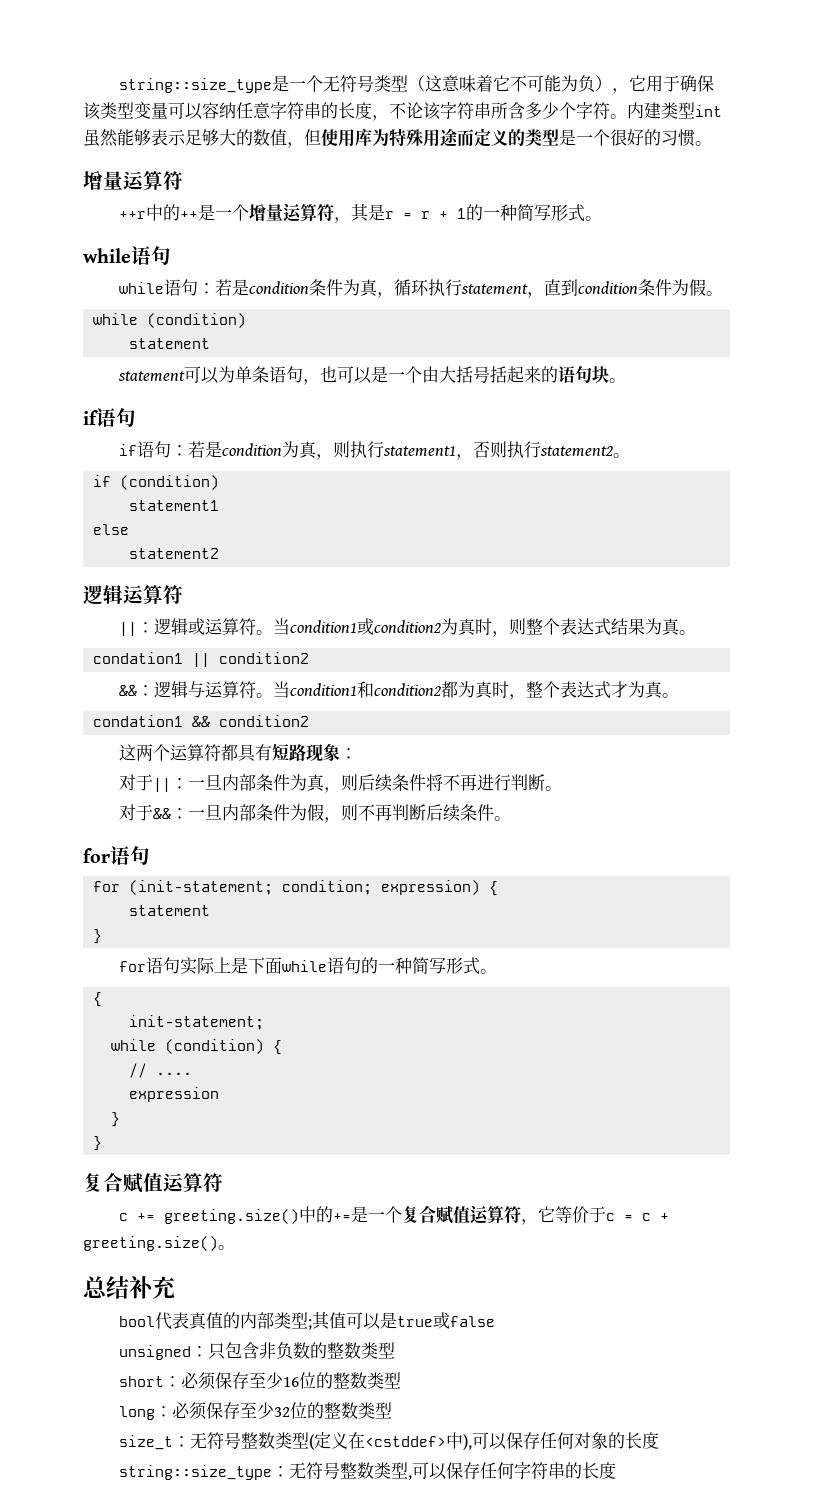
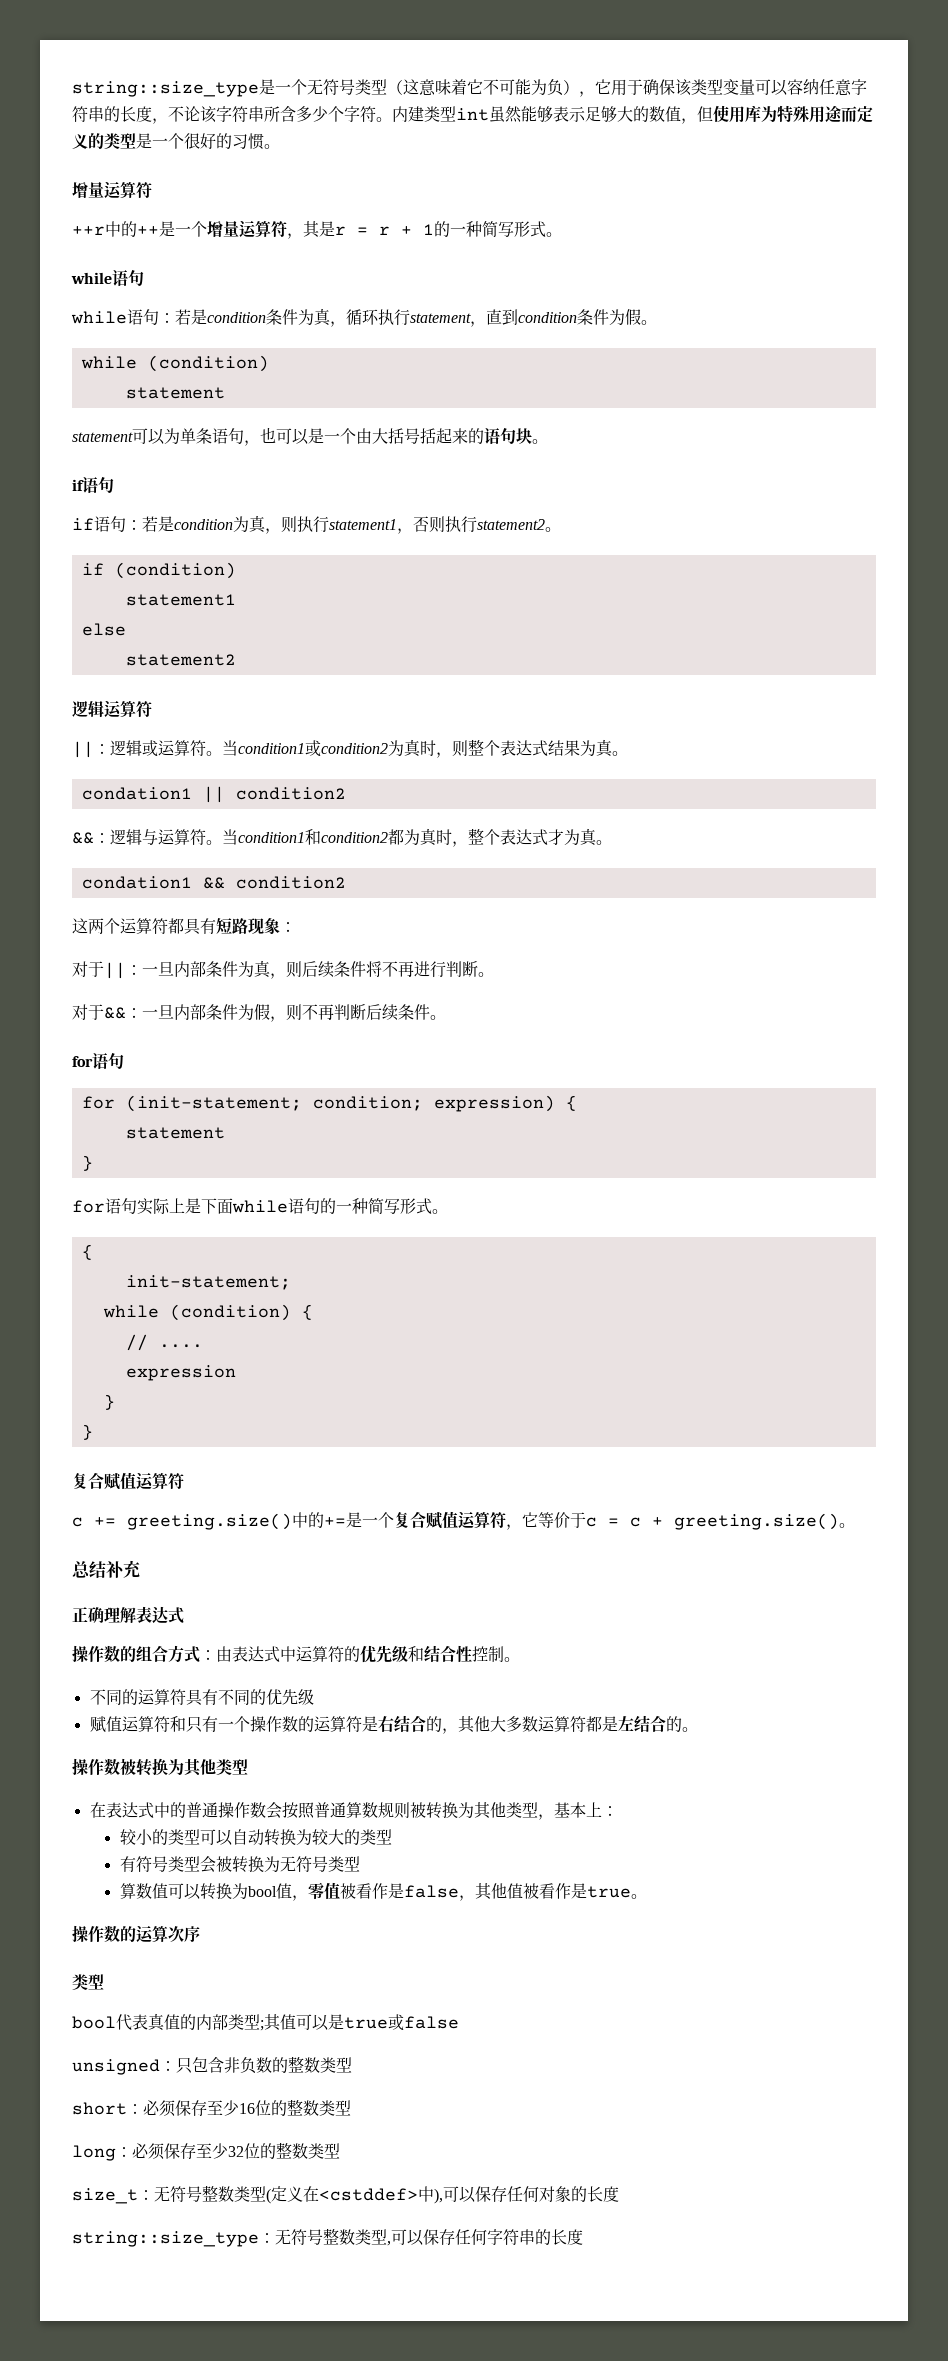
+ 正确理解表达式
+ 操作数的组合方式：由表达式中运算符的优先级和结合性控制。
+ 不同的运算符具有不同的优先级
+ 赋值运算符和只有一个操作数的运算符是右结合的，其他大多数运算符都是左结合的。
+ 操作数被转换为其他类型
+ 在表达式中的普通操作数会按照普通算数规则被转换为其他类型，基本上：
+ 较小的类型可以自动转换为较大的类型
+ 有符号类型会被转换为无符号类型
+ 算数值可以转换为bool值，零值被看作是false，其他值被看作是true。
+ 操作数的运算次序
+ 类型

